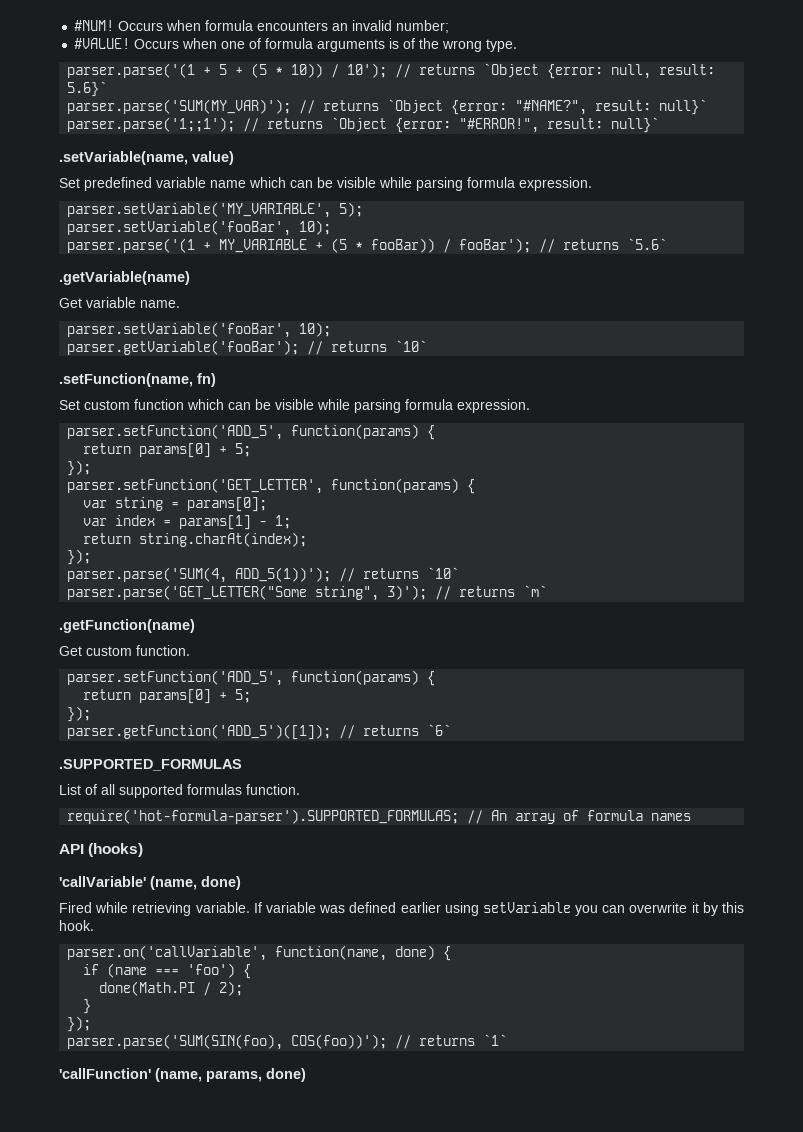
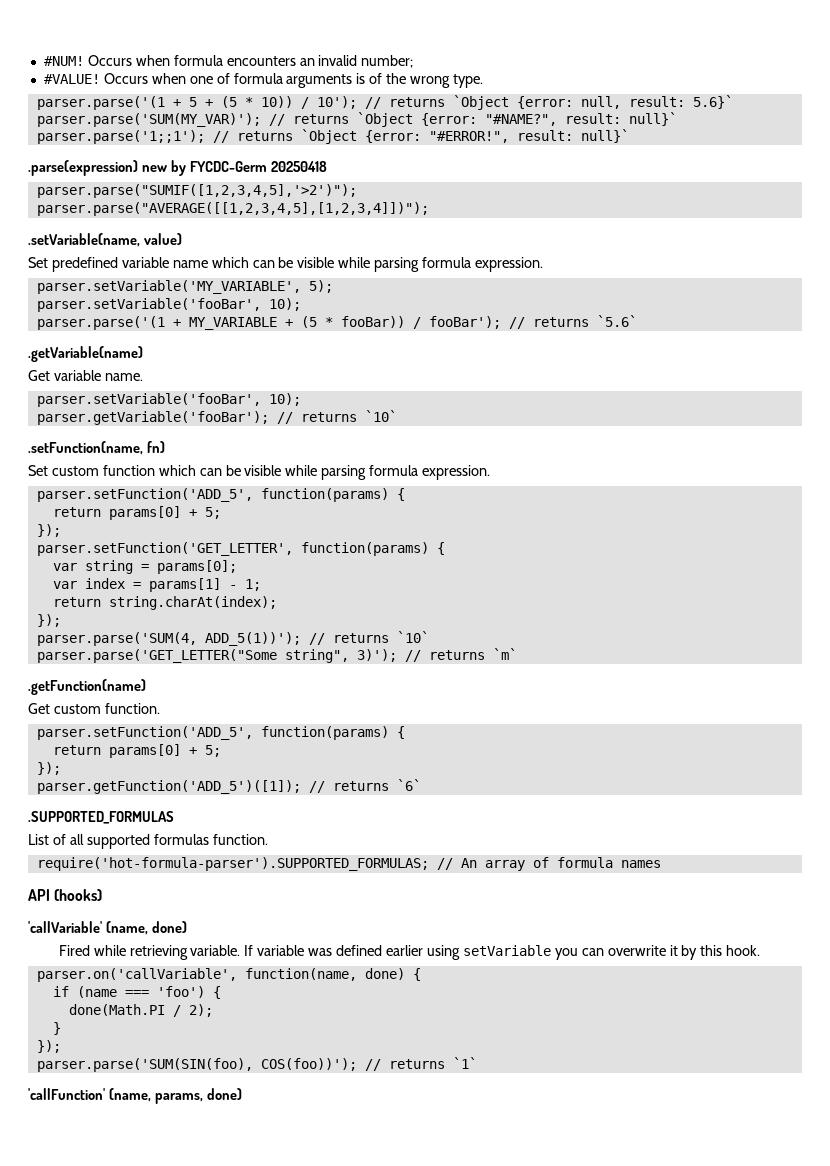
+ .parse(expression) new by FYCDC-Germ 20250418
+ parser.parse("SUMIF([1,2,3,4,5],'>2')");
+ parser.parse("AVERAGE([[1,2,3,4,5],[1,2,3,4]])");

